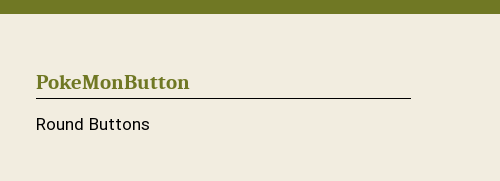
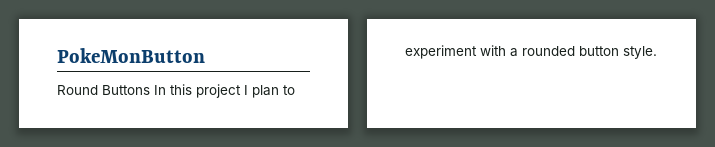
- Round Buttons
+ Round Buttons In this project I plan to experiment with a rounded button style.

